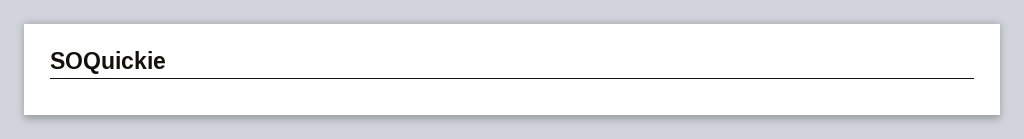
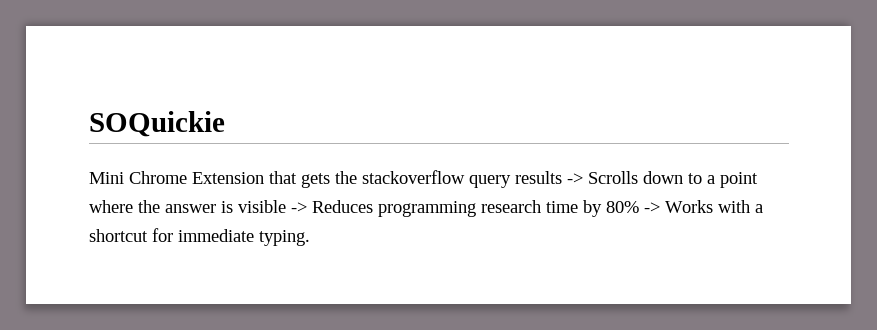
+ Mini Chrome Extension that gets the stackoverflow query results -> Scrolls down to a point where the answer is visible -> Reduces programming research time by 80% -> Works with a shortcut for immediate typing.

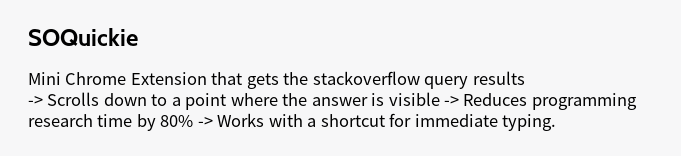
- Mini Chrome Extension that gets the stackoverflow query results -> Scrolls down to a point where the answer is visible -> Reduces programming research time by 80% -> Works with a shortcut for immediate typing.
+ Mini Chrome Extension that gets the stackoverflow query results
+ -> Scrolls down to a point where the answer is visible -> Reduces programming research time by 80% -> Works with a shortcut for immediate typing.

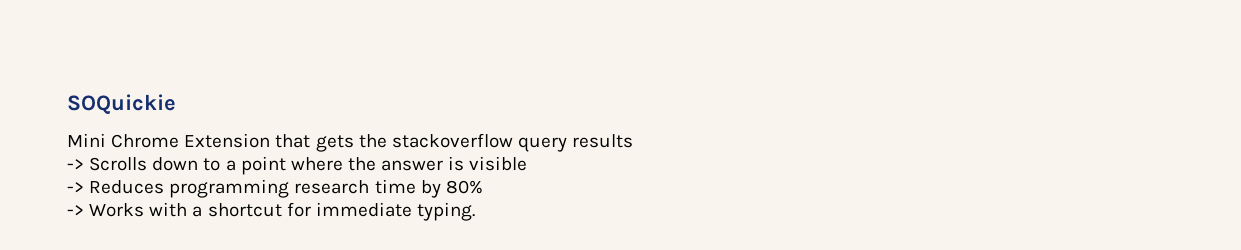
- -> Scrolls down to a point where the answer is visible -> Reduces programming research time by 80% -> Works with a shortcut for immediate typing.
+ -> Scrolls down to a point where the answer is visible
+ -> Reduces programming research time by 80%
+ -> Works with a shortcut for immediate typing.

